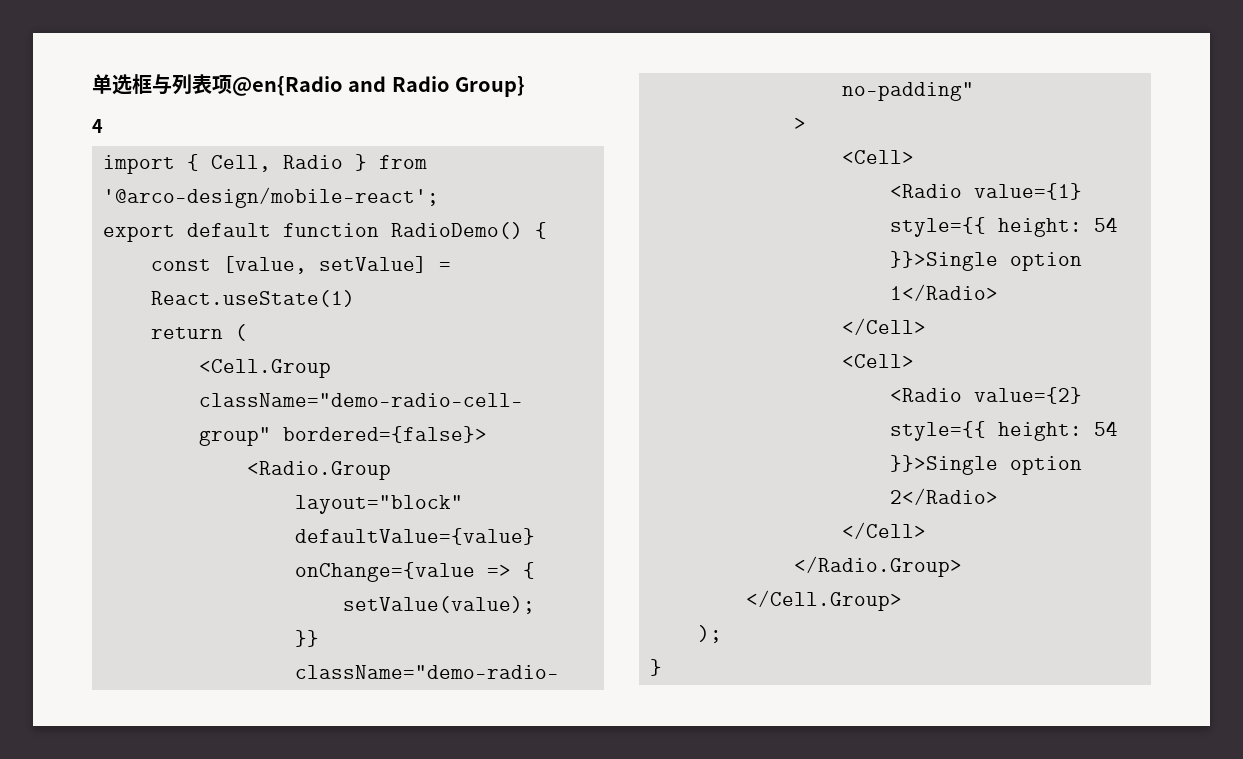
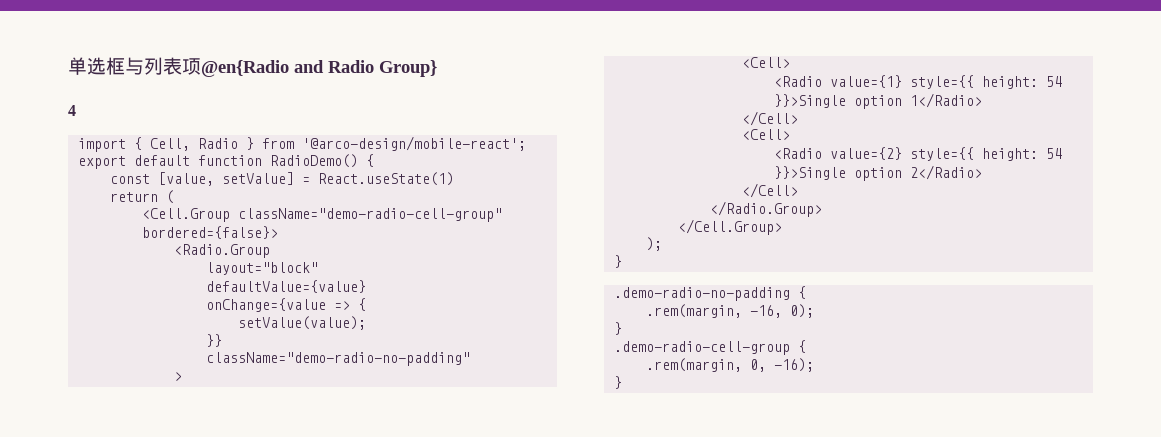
+ .demo-radio-no-padding {
+ .rem(margin, -16, 0);
+ }
+ .demo-radio-cell-group {
+ .rem(margin, 0, -16);
+ }

